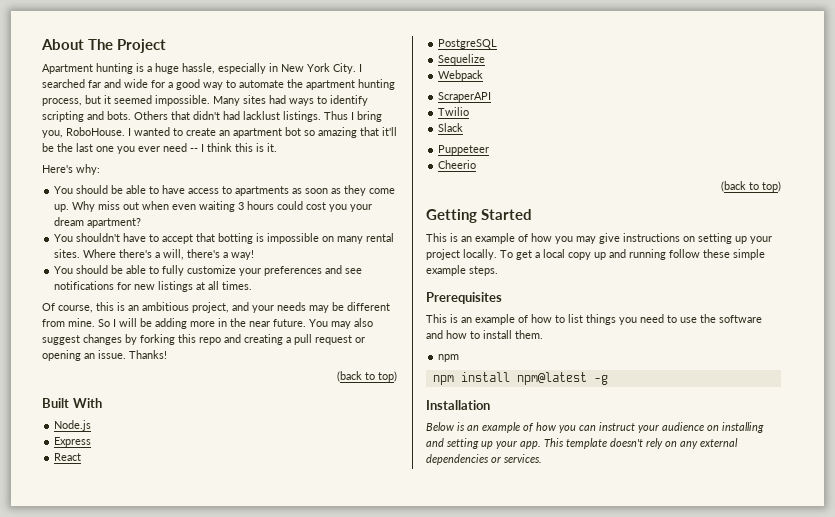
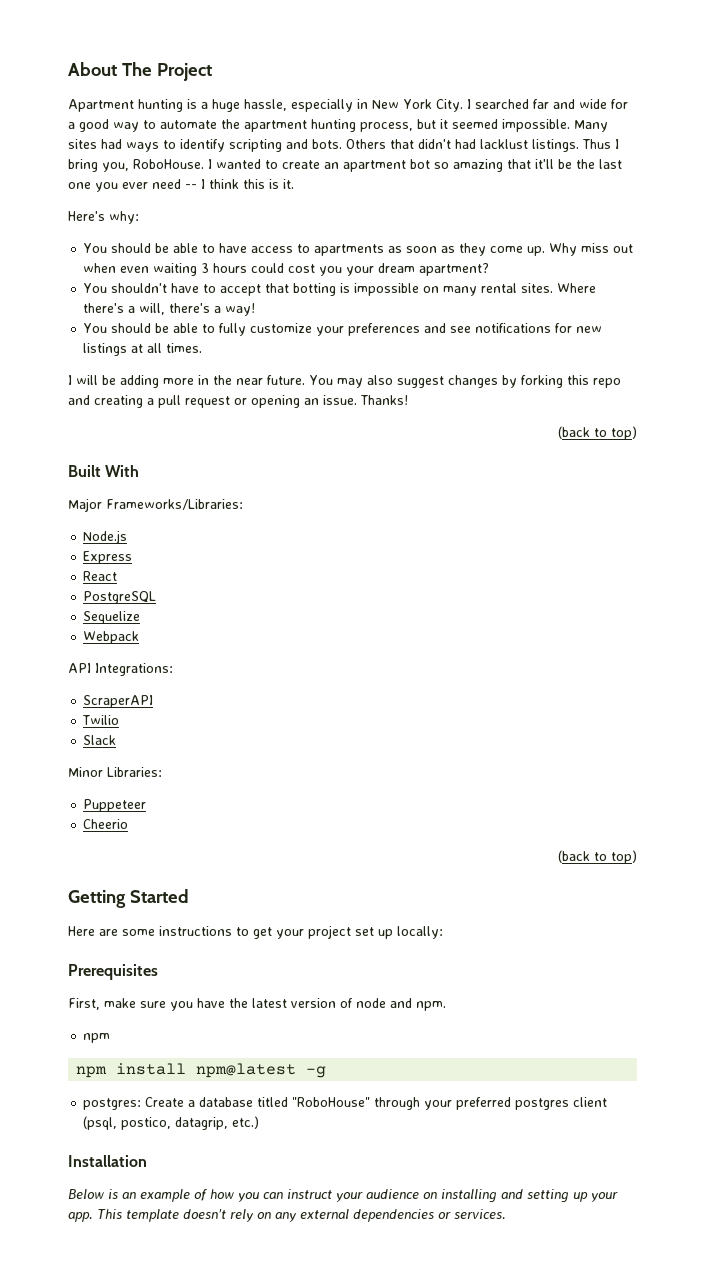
- Of course, this is an ambitious project, and your needs may be different from mine. So I will be adding more in the near future.
+ I will be adding more in the near future.
+ Major Frameworks/Libraries:
+ API Integrations:
+ Minor Libraries:
- This is an example of how you may give instructions on setting up your project locally. To get a local copy up and running follow these simple example steps.
+ Here are some instructions to get your project set up locally:
  Prerequisites
- This is an example of how to list things you need to use the software and how to install them.
+ First, make sure you have the latest version of node and npm.
+ postgres: Create a database titled "RoboHouse" through your preferred postgres client (psql, postico, datagrip, etc.)

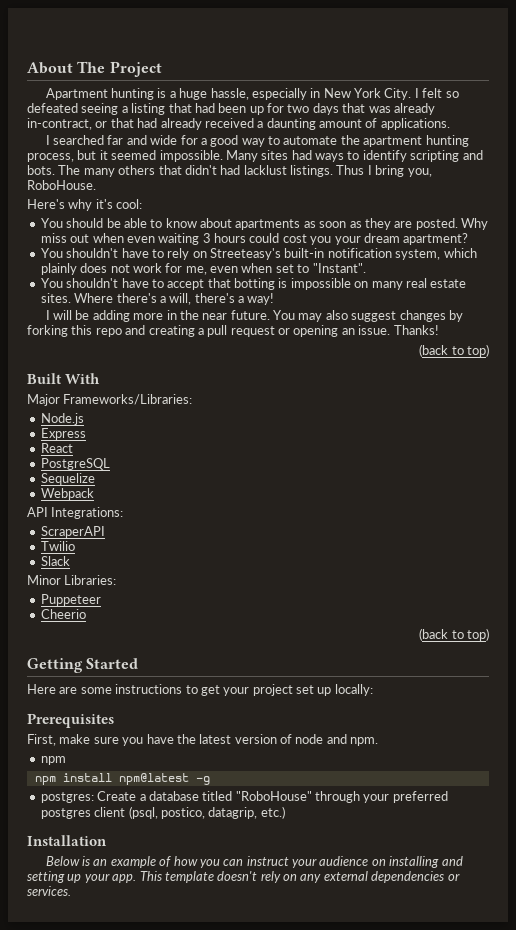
+ I felt so defeated seeing a listing that had been up for two days that was already in-contract, or that had already received a daunting amount of applications.
- Others that didn't had lacklust listings.
+ The many others that didn't had lacklust listings.
- Thus I bring you, RoboHouse. I wanted to create an apartment bot so amazing that it'll be the last one you ever need -- I think this is it.
- Here's why:
- You should be able to have access to apartments as soon as they come up.
+ Thus I bring you, RoboHouse.
+ Here's why it's cool:
+ You should be able to know about apartments as soon as they are posted.
+ You shouldn't have to rely on Streeteasy's built-in notification system, which plainly does not work for me, even when set to "Instant".
- You shouldn't have to accept that botting is impossible on many rental sites.
+ You shouldn't have to accept that botting is impossible on many real estate sites.
- You should be able to fully customize your preferences and see notifications for new listings at all times.

